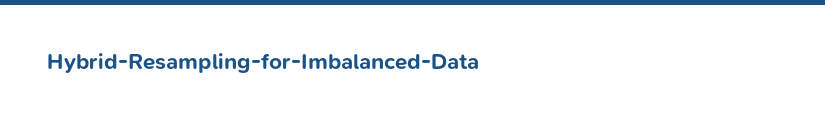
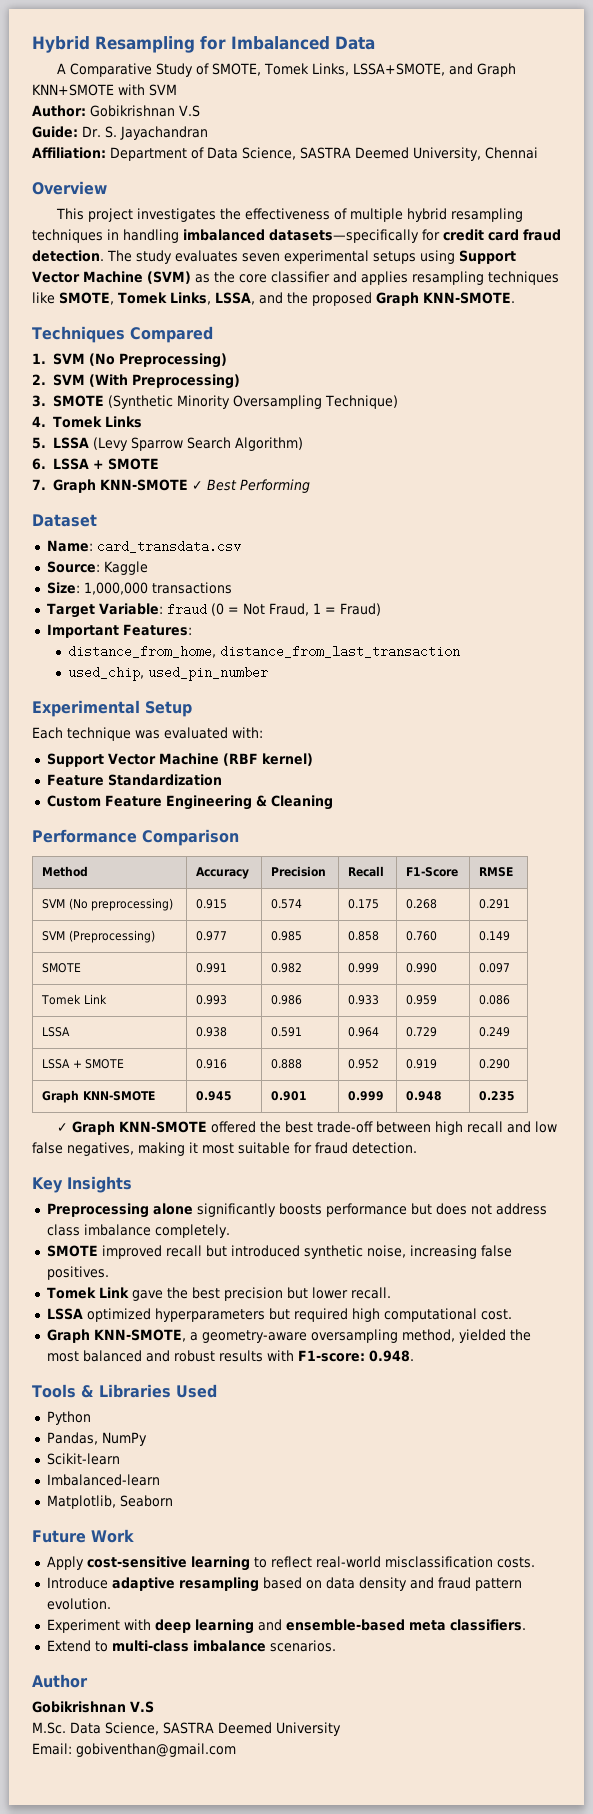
- Hybrid-Resampling-for-Imbalanced-Data
+ Hybrid Resampling for Imbalanced Data
+ A Comparative Study of SMOTE, Tomek Links, LSSA+SMOTE, and Graph KNN+SMOTE with SVM
+ Author: Gobikrishnan V.S
+ Guide: Dr. S. Jayachandran
+ Affiliation: Department of Data Science, SASTRA Deemed University, Chennai
+ Overview
+ This project investigates the effectiveness of multiple hybrid resampling techniques in handling imbalanced datasets—specifically for credit card fraud detection. The study evaluates seven experimental setups using Support Vector Machine (SVM) as the core classifier and applies resampling techniques like SMOTE, Tomek Links, LSSA, and the proposed Graph KNN-SMOTE.
+ Techniques Compared
+ 1. SVM (No Preprocessing)
+ 2. SVM (With Preprocessing)
+ 3. SMOTE (Synthetic Minority Oversampling Technique)
+ 4. Tomek Links
+ 5. LSSA (Levy Sparrow Search Algorithm)
+ 6. LSSA + SMOTE
+ 7. Graph KNN-SMOTE ✓ Best Performing
+ Dataset
+ Name: card_transdata.csv
+ Source: Kaggle
+ Size: 1,000,000 transactions
+ Target Variable: fraud (0 = Not Fraud, 1 = Fraud)
+ Important Features:
+ distance_from_home, distance_from_last_transaction
+ used_chip, used_pin_number
+ Experimental Setup
+ Each technique was evaluated with:
+ Support Vector Machine (RBF kernel)
+ Feature Standardization
+ Custom Feature Engineering & Cleaning
+ Performance Comparison
+ Method | Accuracy | Precision | Recall | F1-Score | RMSE
+ SVM (No preprocessing) | 0.915 | 0.574 | 0.175 | 0.268 | 0.291
+ SVM (Preprocessing) | 0.977 | 0.985 | 0.858 | 0.760 | 0.149
+ SMOTE | 0.991 | 0.982 | 0.999 | 0.990 | 0.097
+ Tomek Link | 0.993 | 0.986 | 0.933 | 0.959 | 0.086
+ LSSA | 0.938 | 0.591 | 0.964 | 0.729 | 0.249
+ LSSA + SMOTE | 0.916 | 0.888 | 0.952 | 0.919 | 0.290
+ Graph KNN-SMOTE | 0.945 | 0.901 | 0.999 | 0.948 | 0.235
+ ✓ Graph KNN-SMOTE offered the best trade-off between high recall and low false negatives, making it most suitable for fraud detection.
+ Key Insights
+ Preprocessing alone significantly boosts performance but does not address class imbalance completely.
+ SMOTE improved recall but introduced synthetic noise, increasing false positives.
+ Tomek Link gave the best precision but lower recall.
+ LSSA optimized hyperparameters but required high computational cost.
+ Graph KNN-SMOTE, a geometry-aware oversampling method, yielded the most balanced and robust results with F1-score: 0.948.
+ Tools & Libraries Used
+ Python
+ Pandas, NumPy
+ Scikit-learn
+ Imbalanced-learn
+ Matplotlib, Seaborn
+ Future Work
+ Apply cost-sensitive learning to reflect real-world misclassification costs.
+ Introduce adaptive resampling based on data density and fraud pattern evolution.
+ Experiment with deep learning and ensemble-based meta classifiers.
+ Extend to multi-class imbalance scenarios.
+ Author
+ Gobikrishnan V.S
+ M.Sc. Data Science, SASTRA Deemed University
+ Email: gobiventhan@gmail.com

